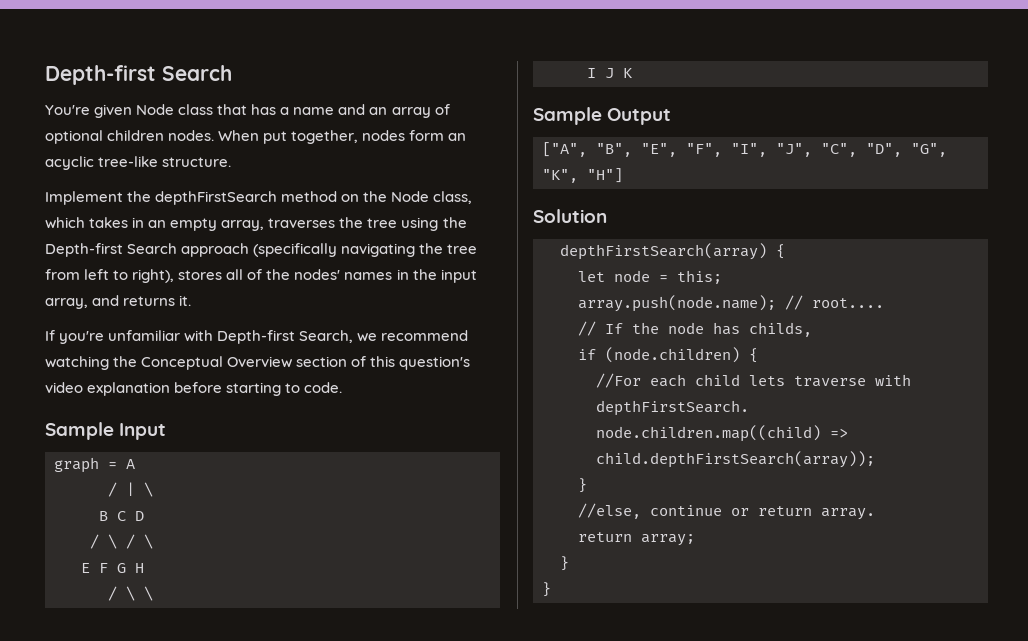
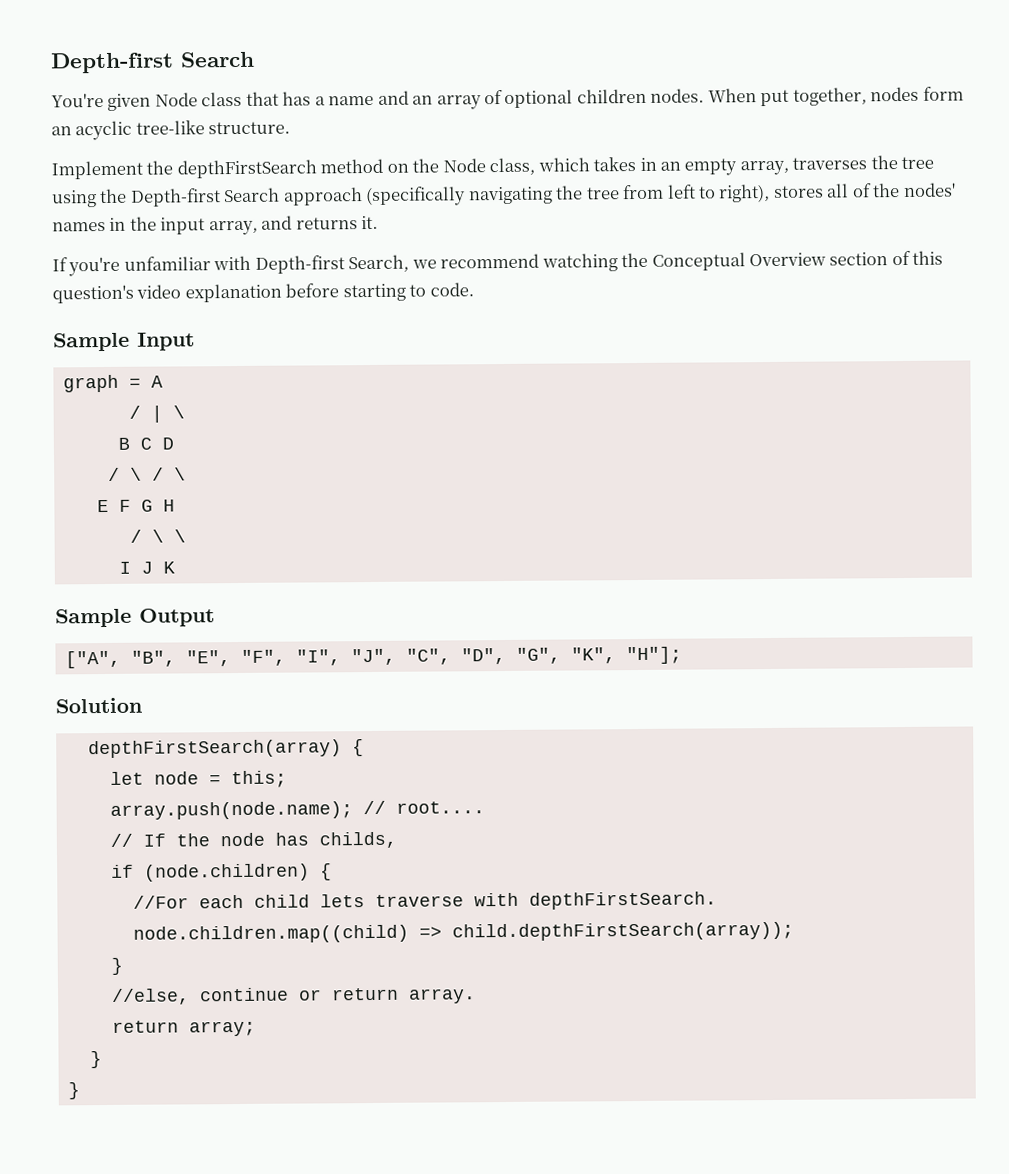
- ["A", "B", "E", "F", "I", "J", "C", "D", "G", "K", "H"]
+ ["A", "B", "E", "F", "I", "J", "C", "D", "G", "K", "H"];

